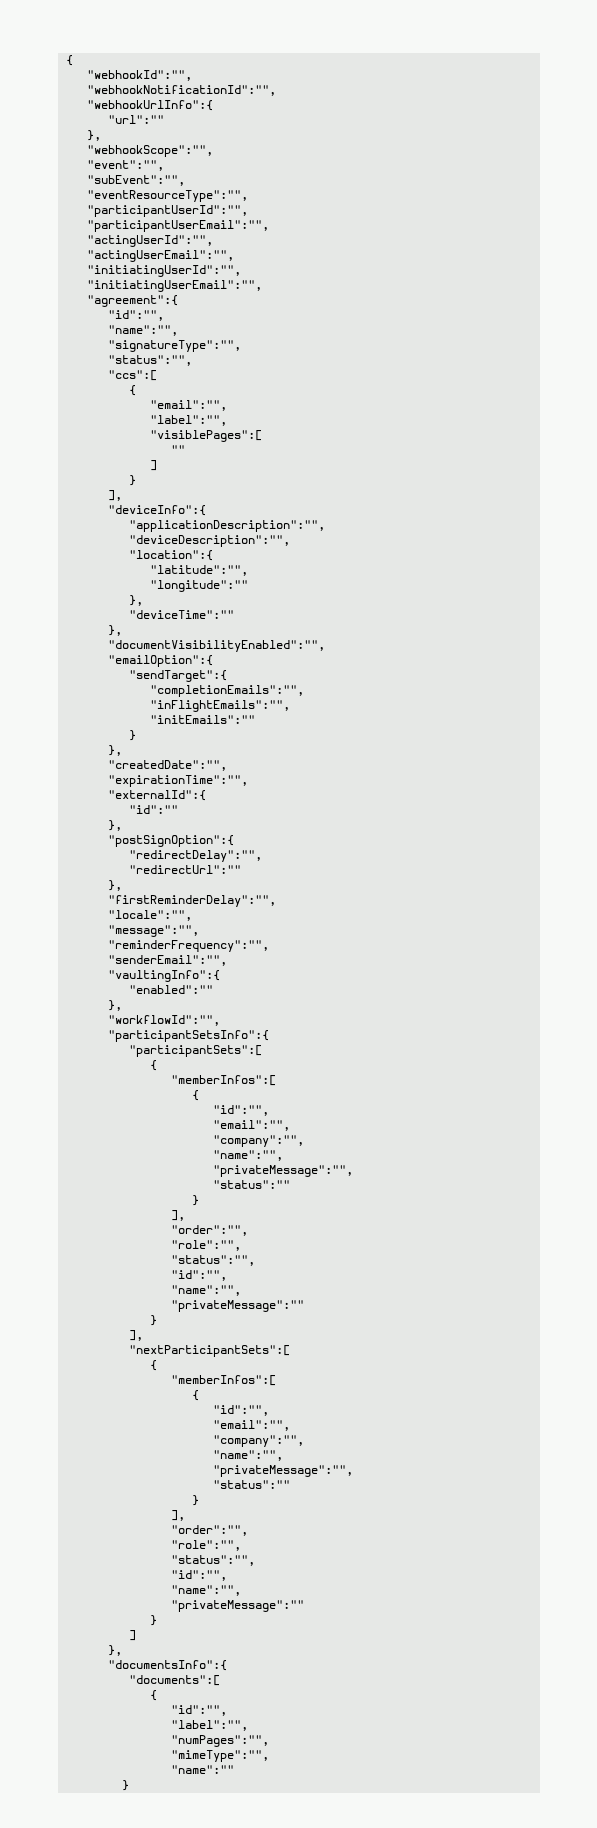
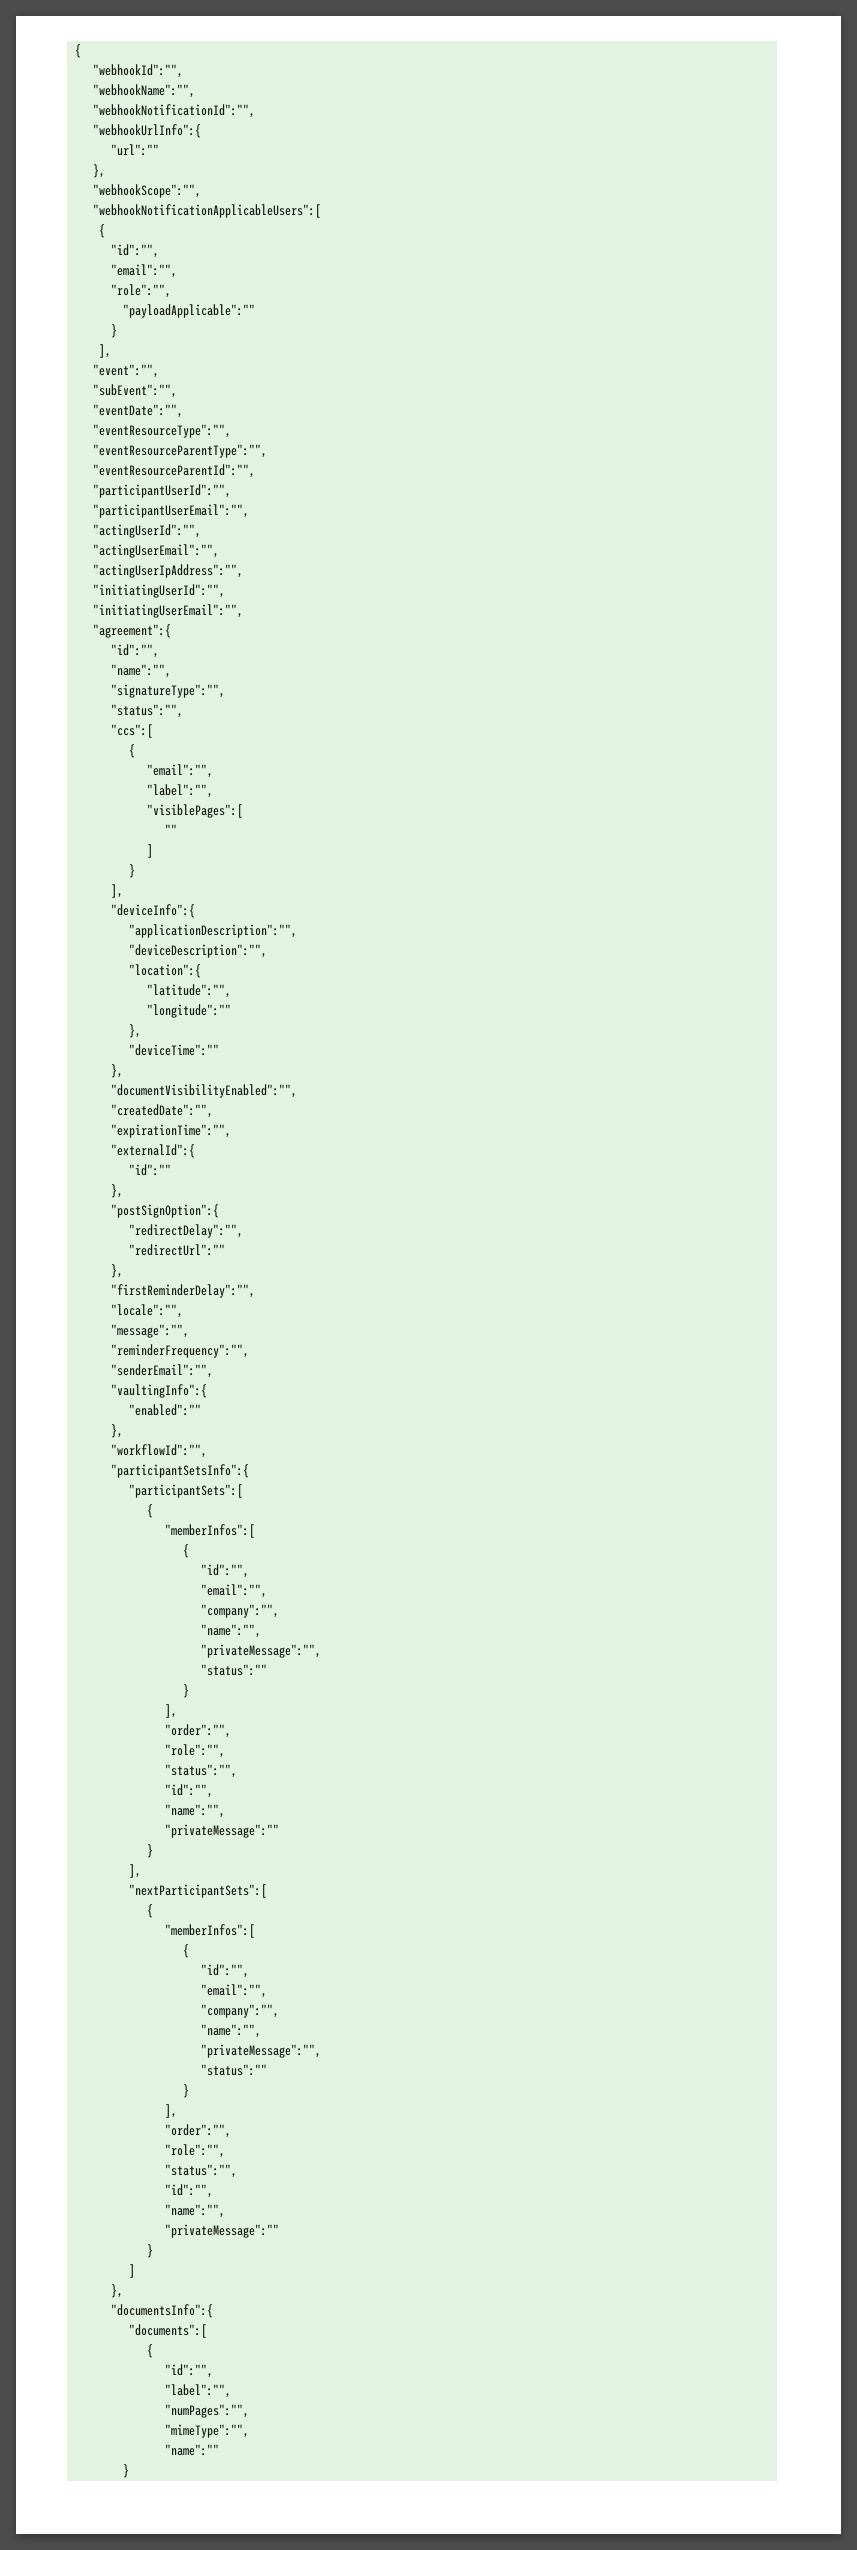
+ "webhookName":"",
+ "webhookNotificationApplicableUsers":[
+ {
+ "id":"",
+ "email":"",
+ "role":"",
+ "payloadApplicable":""
+ }
+ ],
+ "eventDate":"",
+ "eventResourceParentType":"",
+ "eventResourceParentId":"",
+ "actingUserIpAddress":"",
- "emailOption":{
- "sendTarget":{
- "completionEmails":"",
- "inFlightEmails":"",
- "initEmails":""
- }
- },

